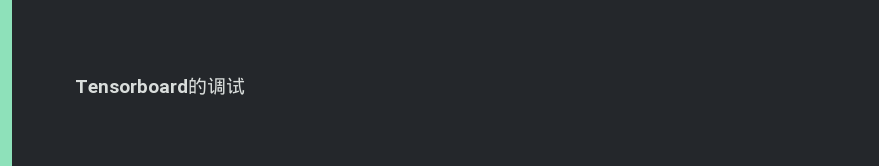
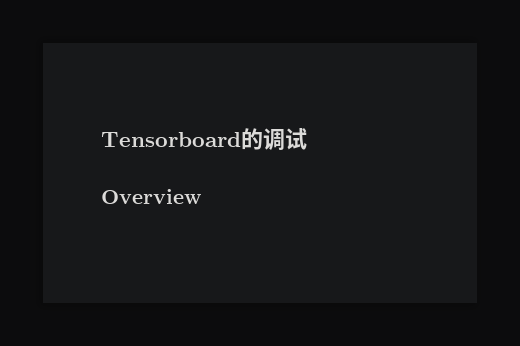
+ Overview

